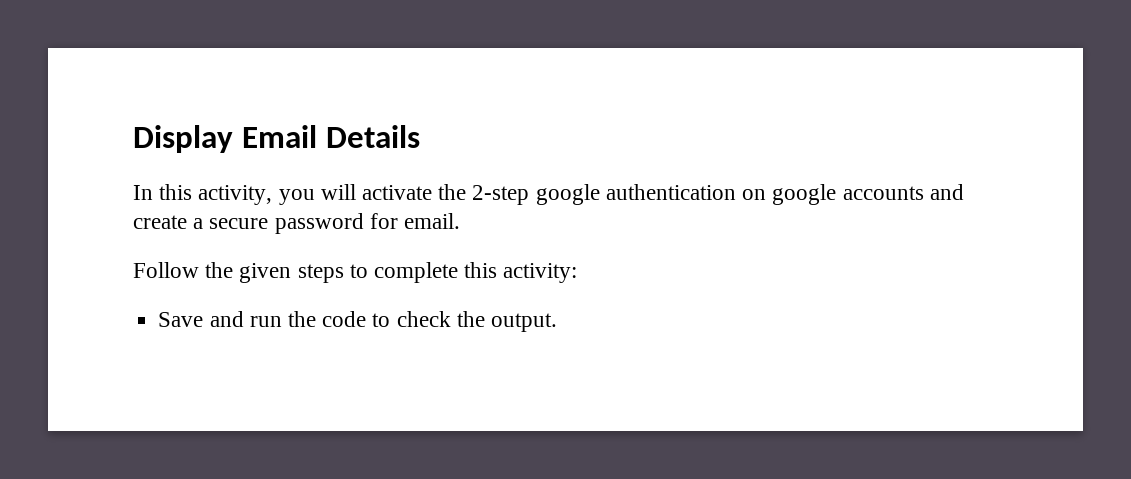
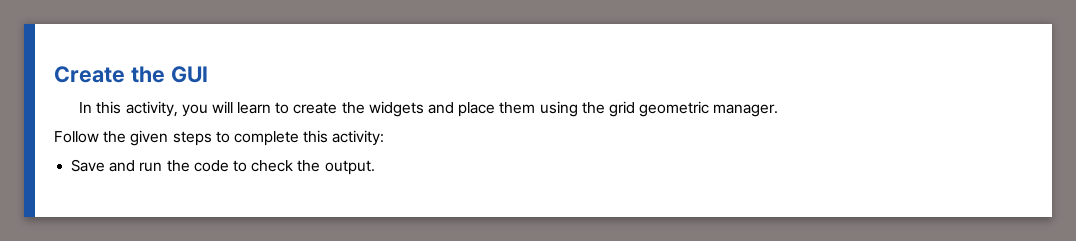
- Display Email Details
+ Create the GUI
- In this activity, you will activate the 2-step google authentication on google accounts and create a secure password for email.
+ In this activity, you will learn to create the widgets and place them using the grid geometric manager.

